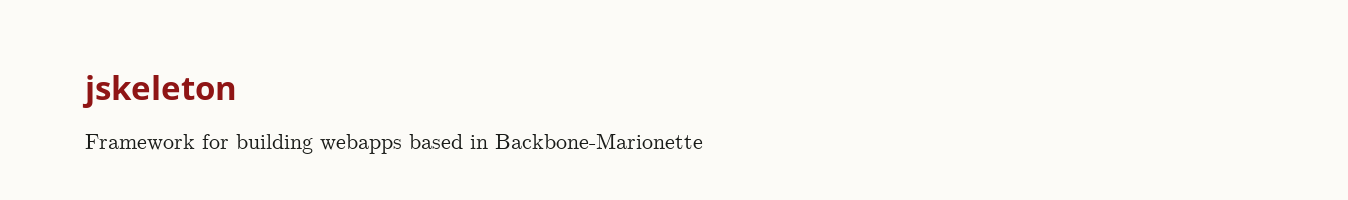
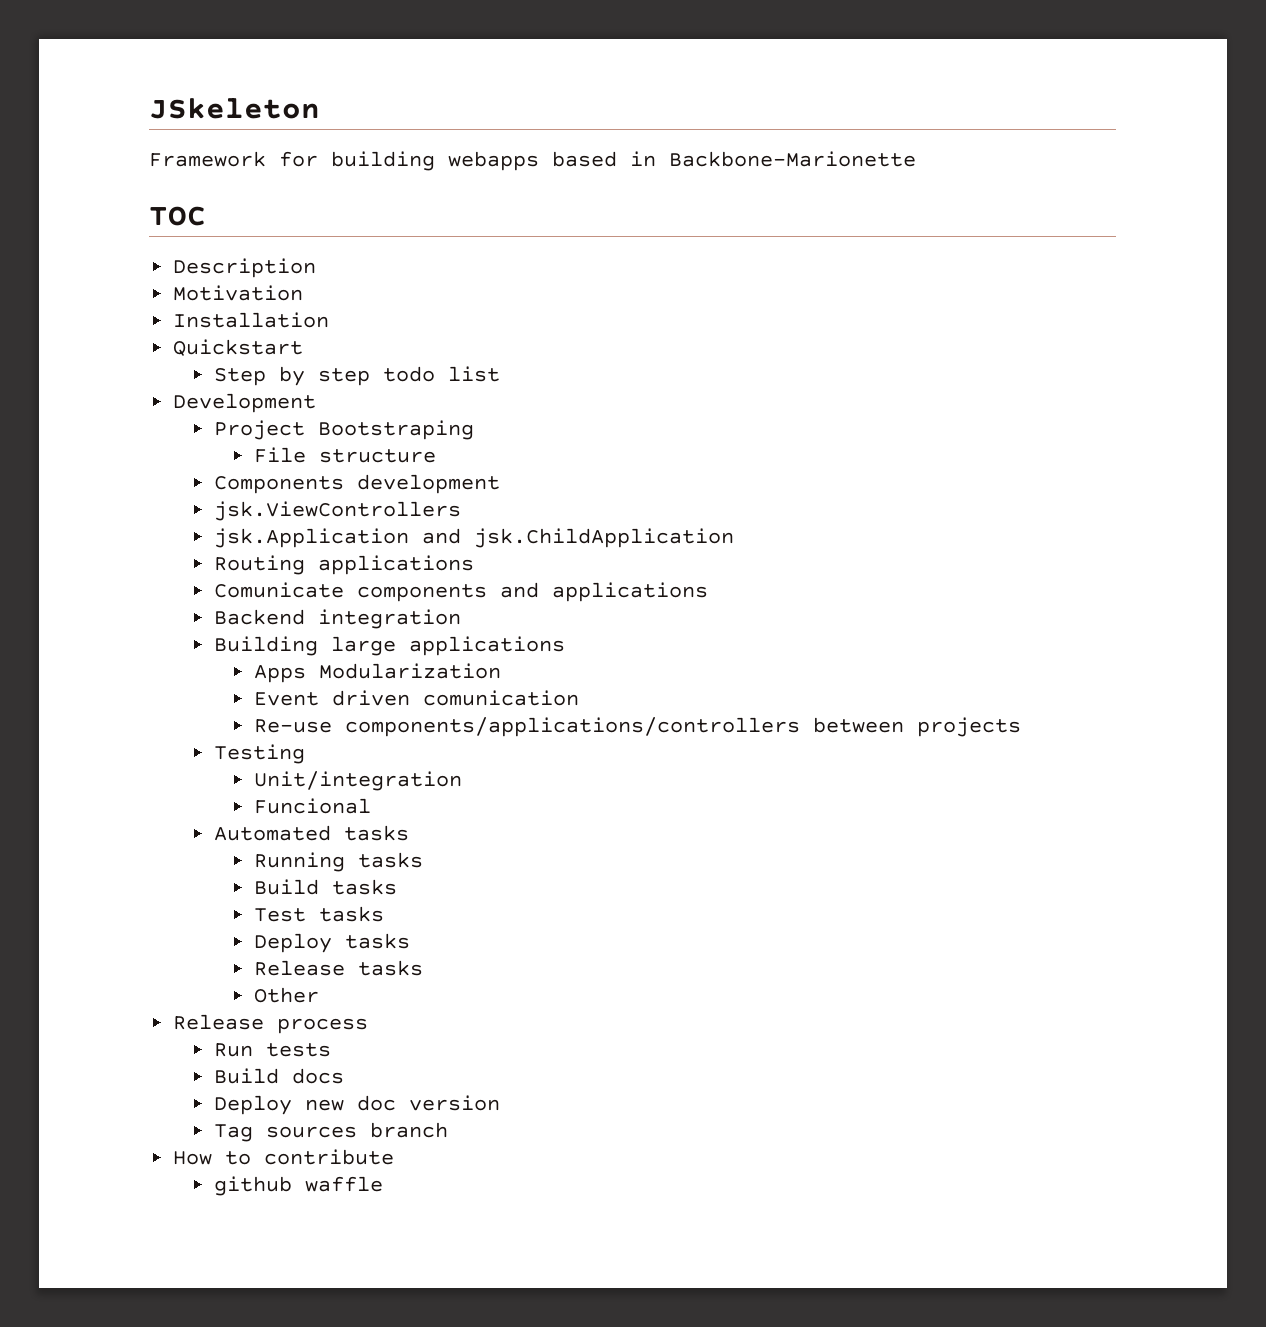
- jskeleton
+ JSkeleton
+ TOC
+ Description
+ Motivation
+ Installation
+ Quickstart
+ Step by step todo list
+ Development
+ Project Bootstraping
+ File structure
+ Components development
+ jsk.ViewControllers
+ jsk.Application and jsk.ChildApplication
+ Routing applications
+ Comunicate components and applications
+ Backend integration
+ Building large applications
+ Apps Modularization
+ Event driven comunication
+ Re-use components/applications/controllers between projects
+ Testing
+ Unit/integration
+ Funcional
+ Automated tasks
+ Running tasks
+ Build tasks
+ Test tasks
+ Deploy tasks
+ Release tasks
+ Other
+ Release process
+ Run tests
+ Build docs
+ Deploy new doc version
+ Tag sources branch
+ How to contribute
+ github waffle

